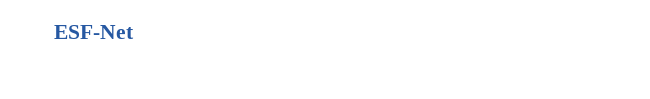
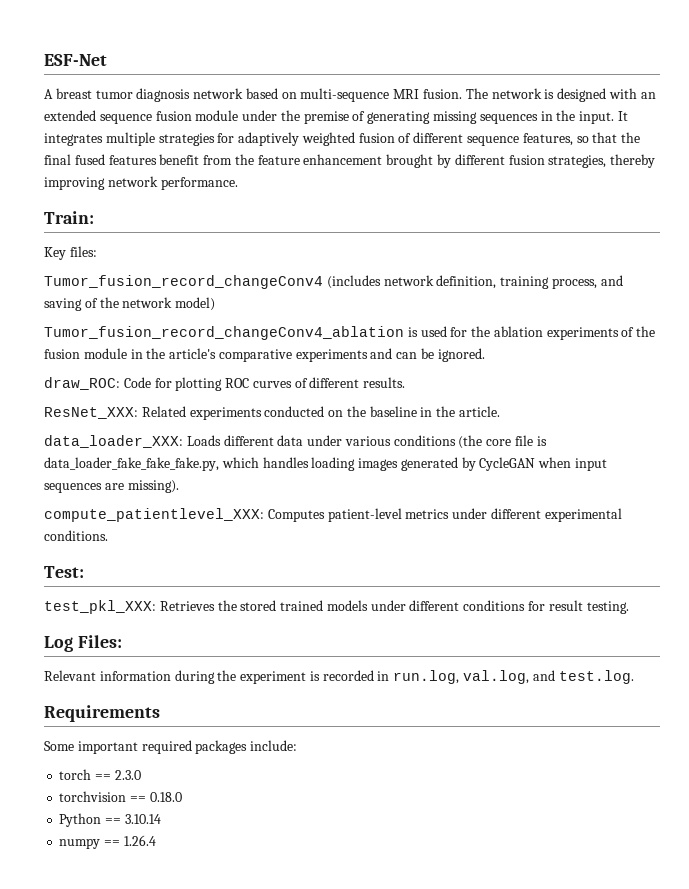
+ A breast tumor diagnosis network based on multi-sequence MRI fusion. The network is designed with an extended sequence fusion module under the premise of generating missing sequences in the input. It integrates multiple strategies for adaptively weighted fusion of different sequence features, so that the final fused features benefit from the feature enhancement brought by different fusion strategies, thereby improving network performance.
+ Train:
+ Key files:
+ Tumor_fusion_record_changeConv4 (includes network definition, training process, and saving of the network model)
+ Tumor_fusion_record_changeConv4_ablation is used for the ablation experiments of the fusion module in the article's comparative experiments and can be ignored.
+ draw_ROC: Code for plotting ROC curves of different results.
+ ResNet_XXX: Related experiments conducted on the baseline in the article.
+ data_loader_XXX: Loads different data under various conditions (the core file is data_loader_fake_fake_fake.py, which handles loading images generated by CycleGAN when input sequences are missing).
+ compute_patientlevel_XXX: Computes patient-level metrics under different experimental conditions.
+ Test:
+ test_pkl_XXX: Retrieves the stored trained models under different conditions for result testing.
+ Log Files:
+ Relevant information during the experiment is recorded in run.log, val.log, and test.log.
+ Requirements
+ Some important required packages include:
+ torch == 2.3.0
+ torchvision == 0.18.0
+ Python == 3.10.14
+ numpy == 1.26.4

